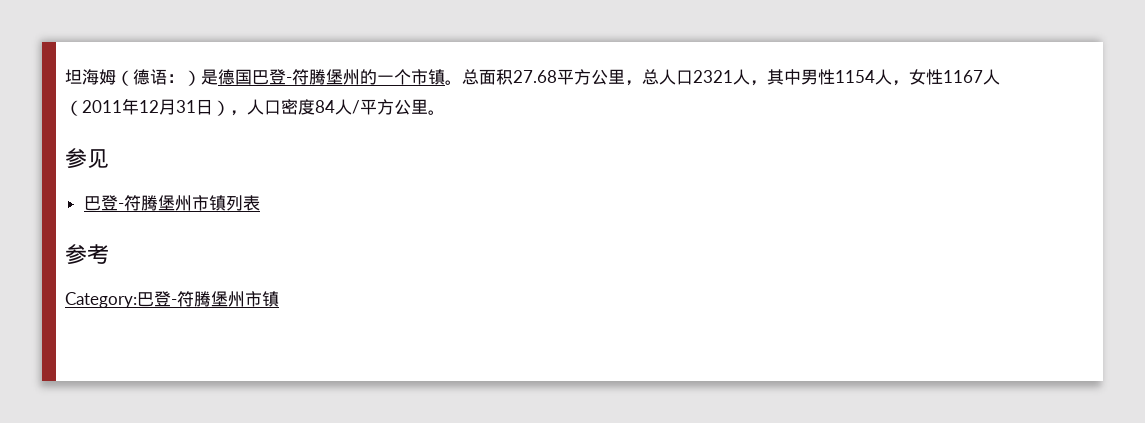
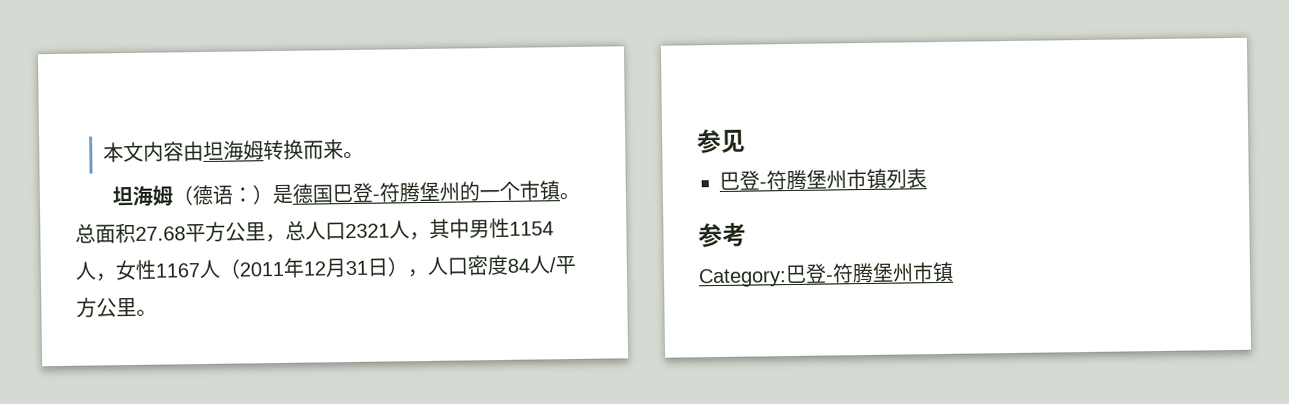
+ 本文内容由坦海姆转换而来。

